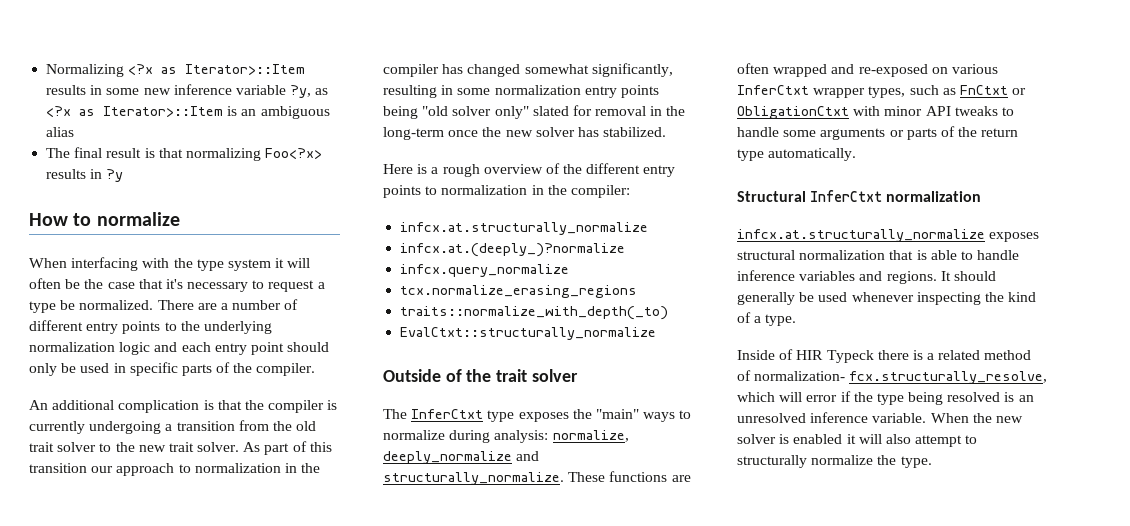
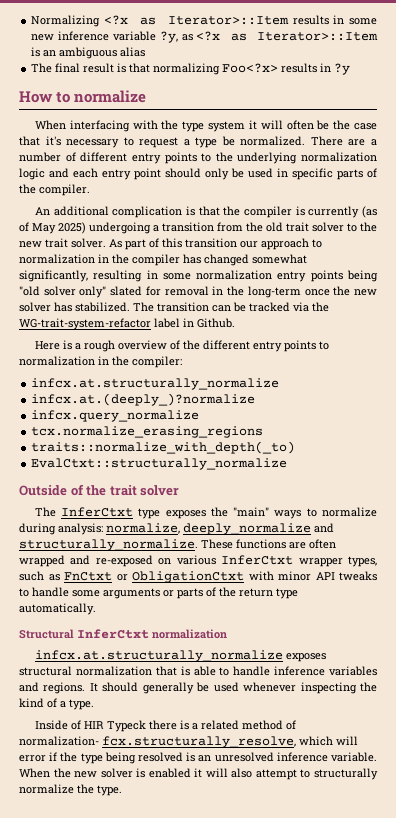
- An additional complication is that the compiler is currently undergoing a transition from the old trait solver to the new trait solver.
+ An additional complication is that the compiler is currently (as of May 2025) undergoing a transition from the old trait solver to the new trait solver.
+ The transition can be tracked via the WG-trait-system-refactor label in Github.

